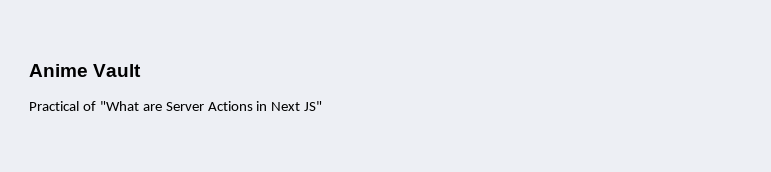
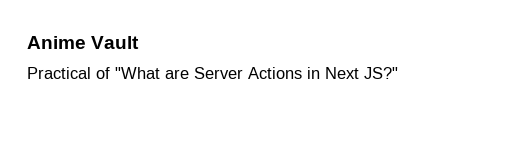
- Practical of "What are Server Actions in Next JS"
+ Practical of "What are Server Actions in Next JS?"

